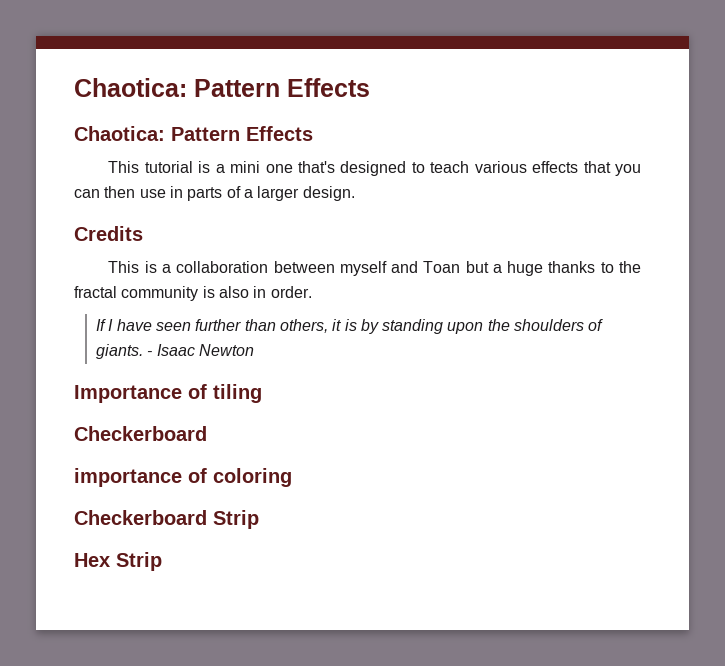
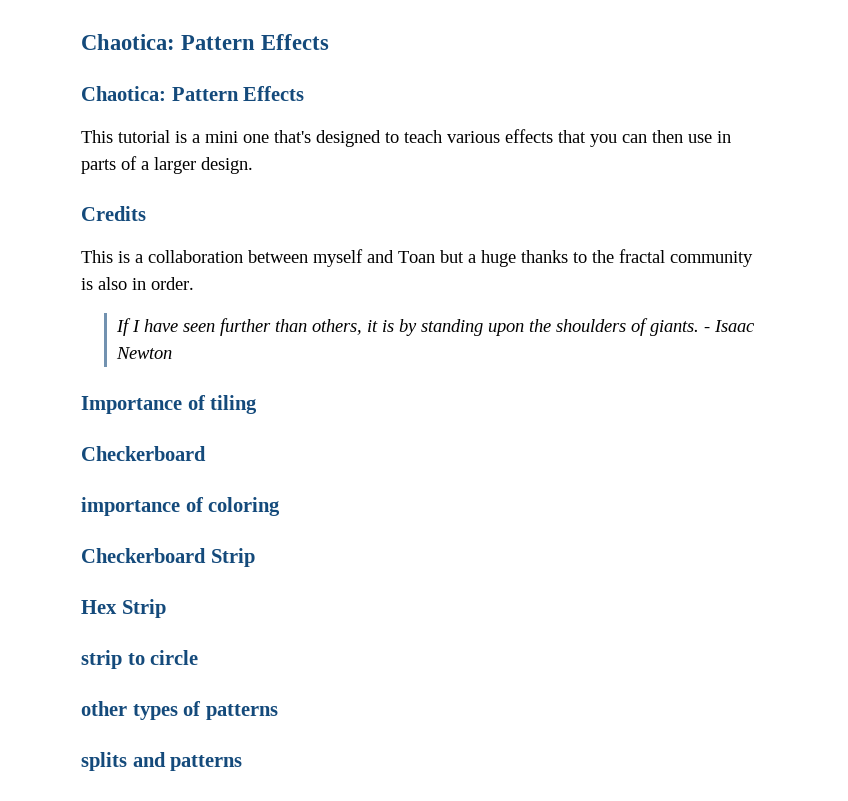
+ strip to circle
+ other types of patterns
+ splits and patterns

